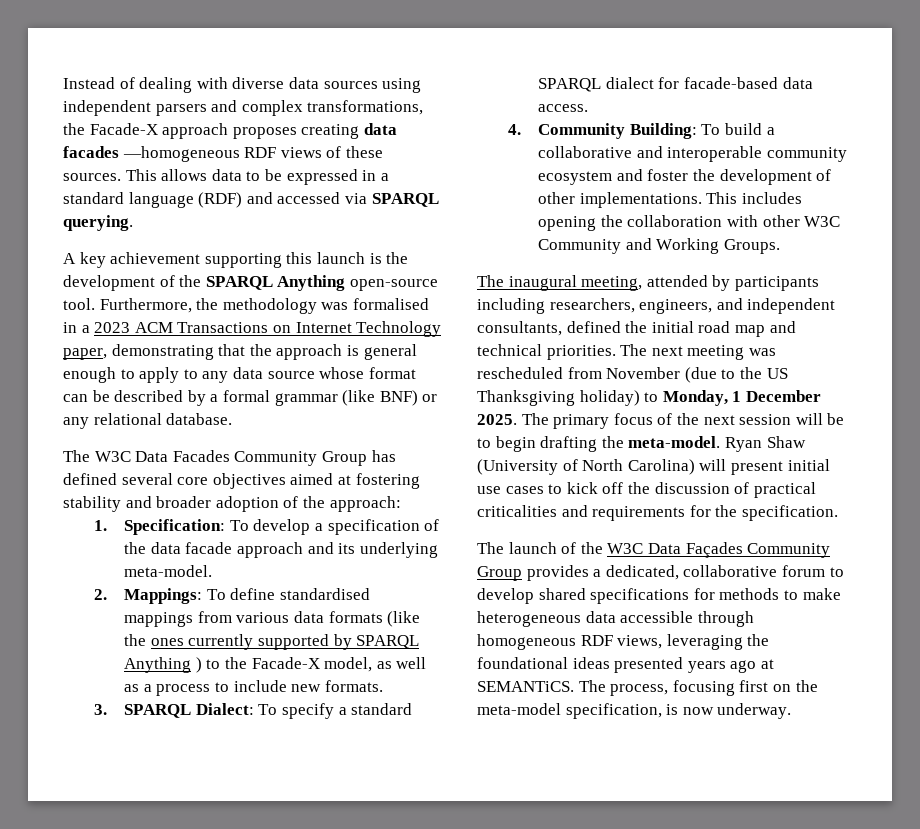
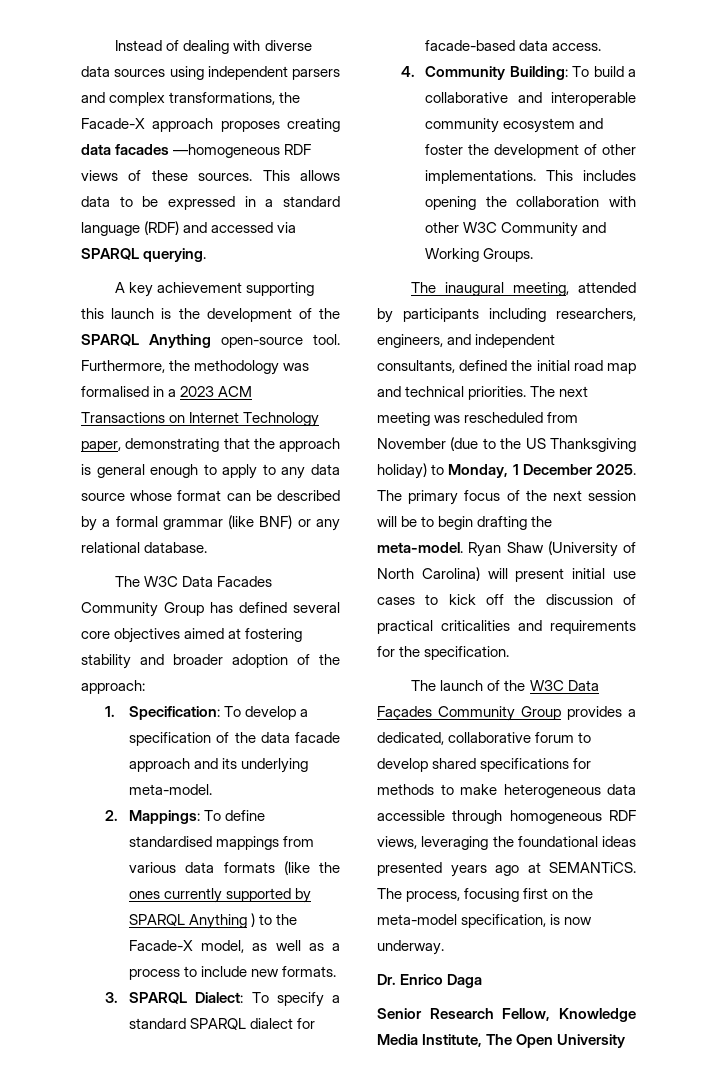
+ Dr. Enrico Daga
+ Senior Research Fellow, Knowledge Media Institute, The Open University

